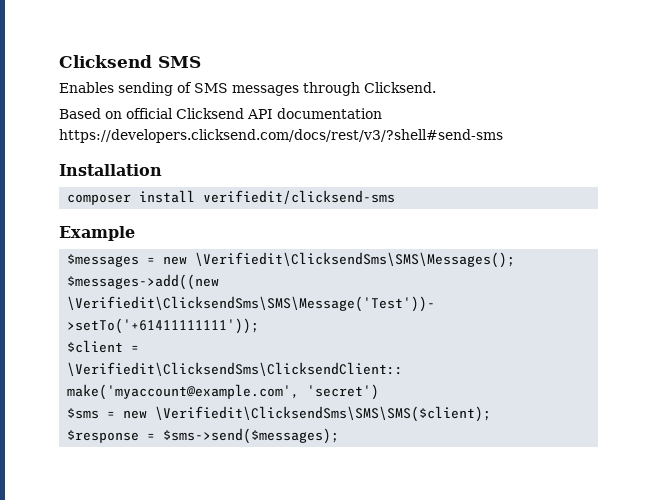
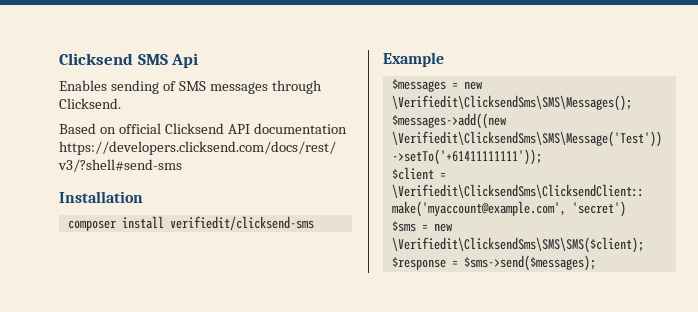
- Clicksend SMS
+ Clicksend SMS Api

